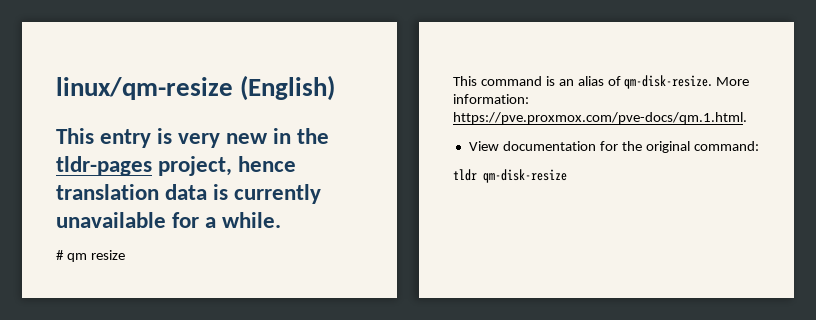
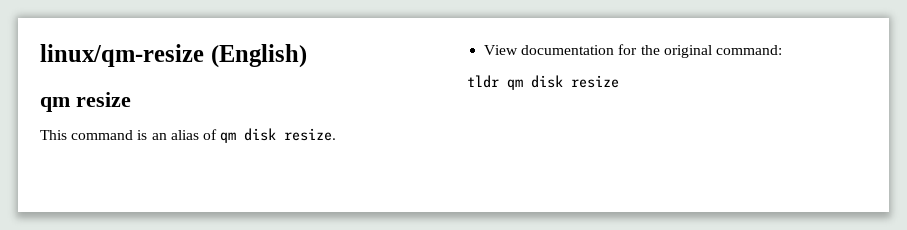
- This entry is very new in the tldr-pages project, hence translation data is currently unavailable for a while.
- # qm resize
+ qm resize
- This command is an alias of qm-disk-resize. More information: https://pve.proxmox.com/pve-docs/qm.1.html.
+ This command is an alias of qm disk resize.
- tldr qm-disk-resize
+ tldr qm disk resize

